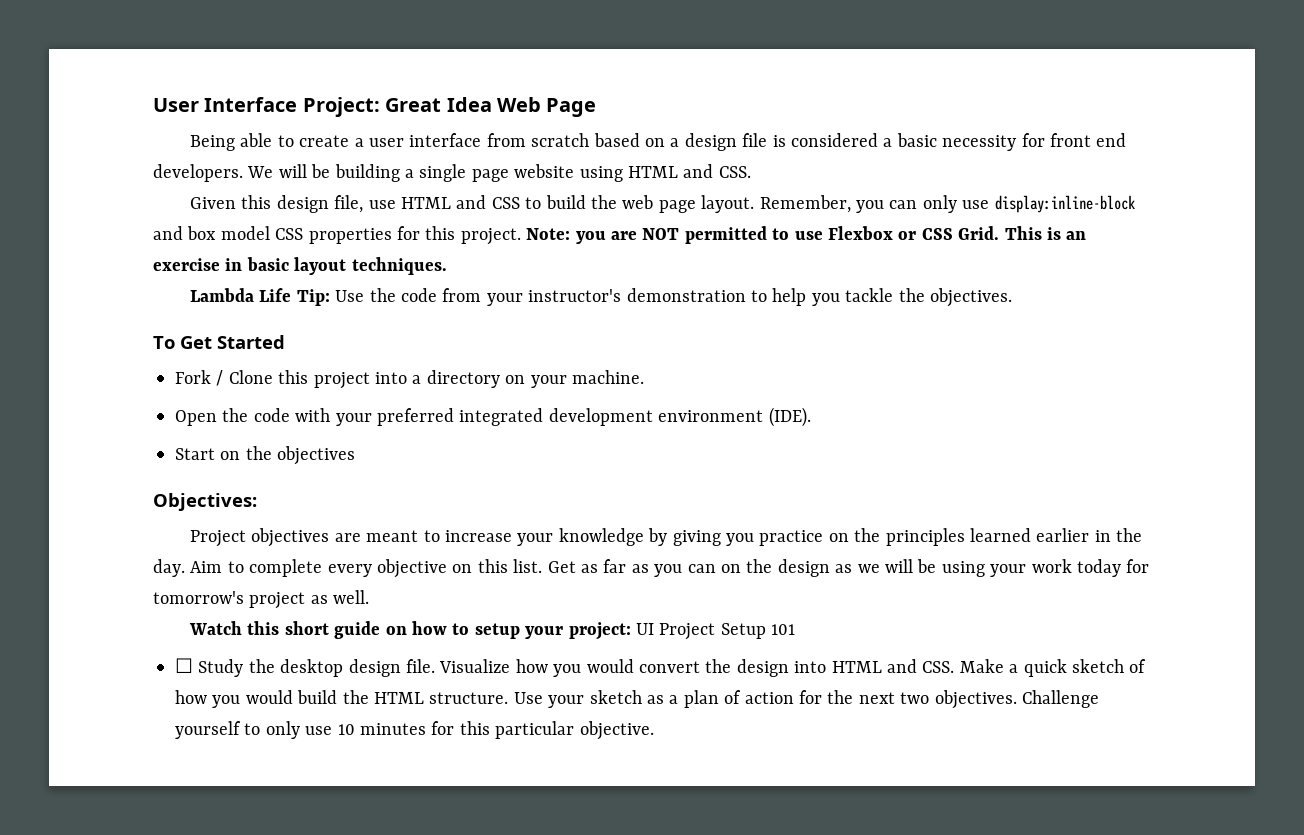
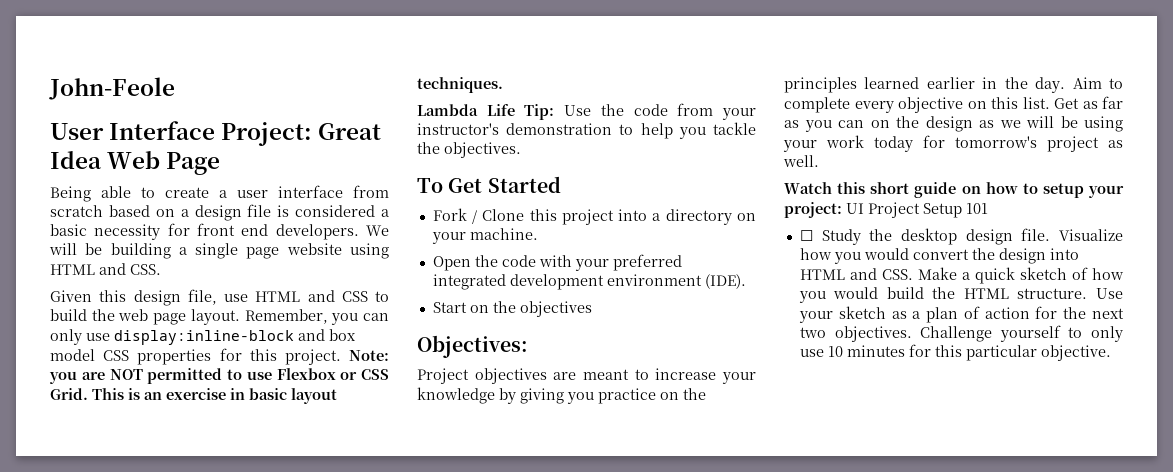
+ John-Feole

